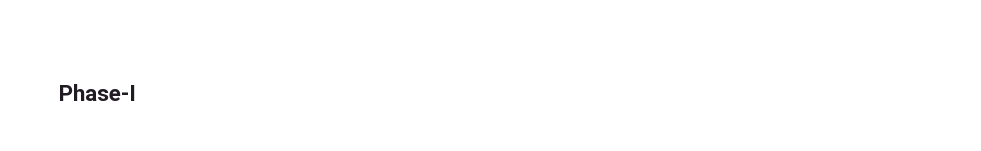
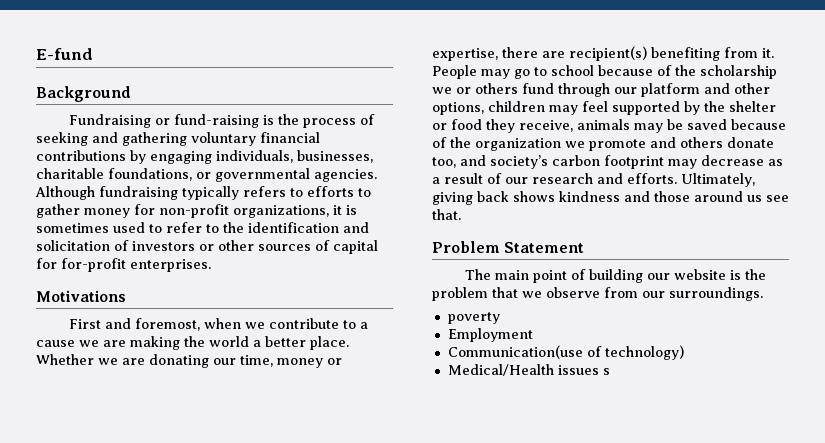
- Phase-I
+ E-fund
+ Background
+ Fundraising or fund-raising is the process of seeking and gathering voluntary financial contributions by engaging individuals, businesses, charitable foundations, or governmental agencies. Although fundraising typically refers to efforts to gather money for non-profit organizations, it is sometimes used to refer to the identification and solicitation of investors or other sources of capital for for-profit enterprises.
+ Motivations
+ First and foremost, when we contribute to a cause we are making the world a better place. Whether we are donating our time, money or expertise, there are recipient(s) benefiting from it. People may go to school because of the scholarship we or others fund through our platform and other options, children may feel supported by the shelter or food they receive, animals may be saved because of the organization we promote and others donate too, and society’s carbon footprint may decrease as a result of our research and efforts. Ultimately, giving back shows kindness and those around us see that.
+ Problem Statement
+ The main point of building our website is the problem that we observe from our surroundings.
+ poverty
+ Employment
+ Communication(use of technology)
+ Medical/Health issues s

